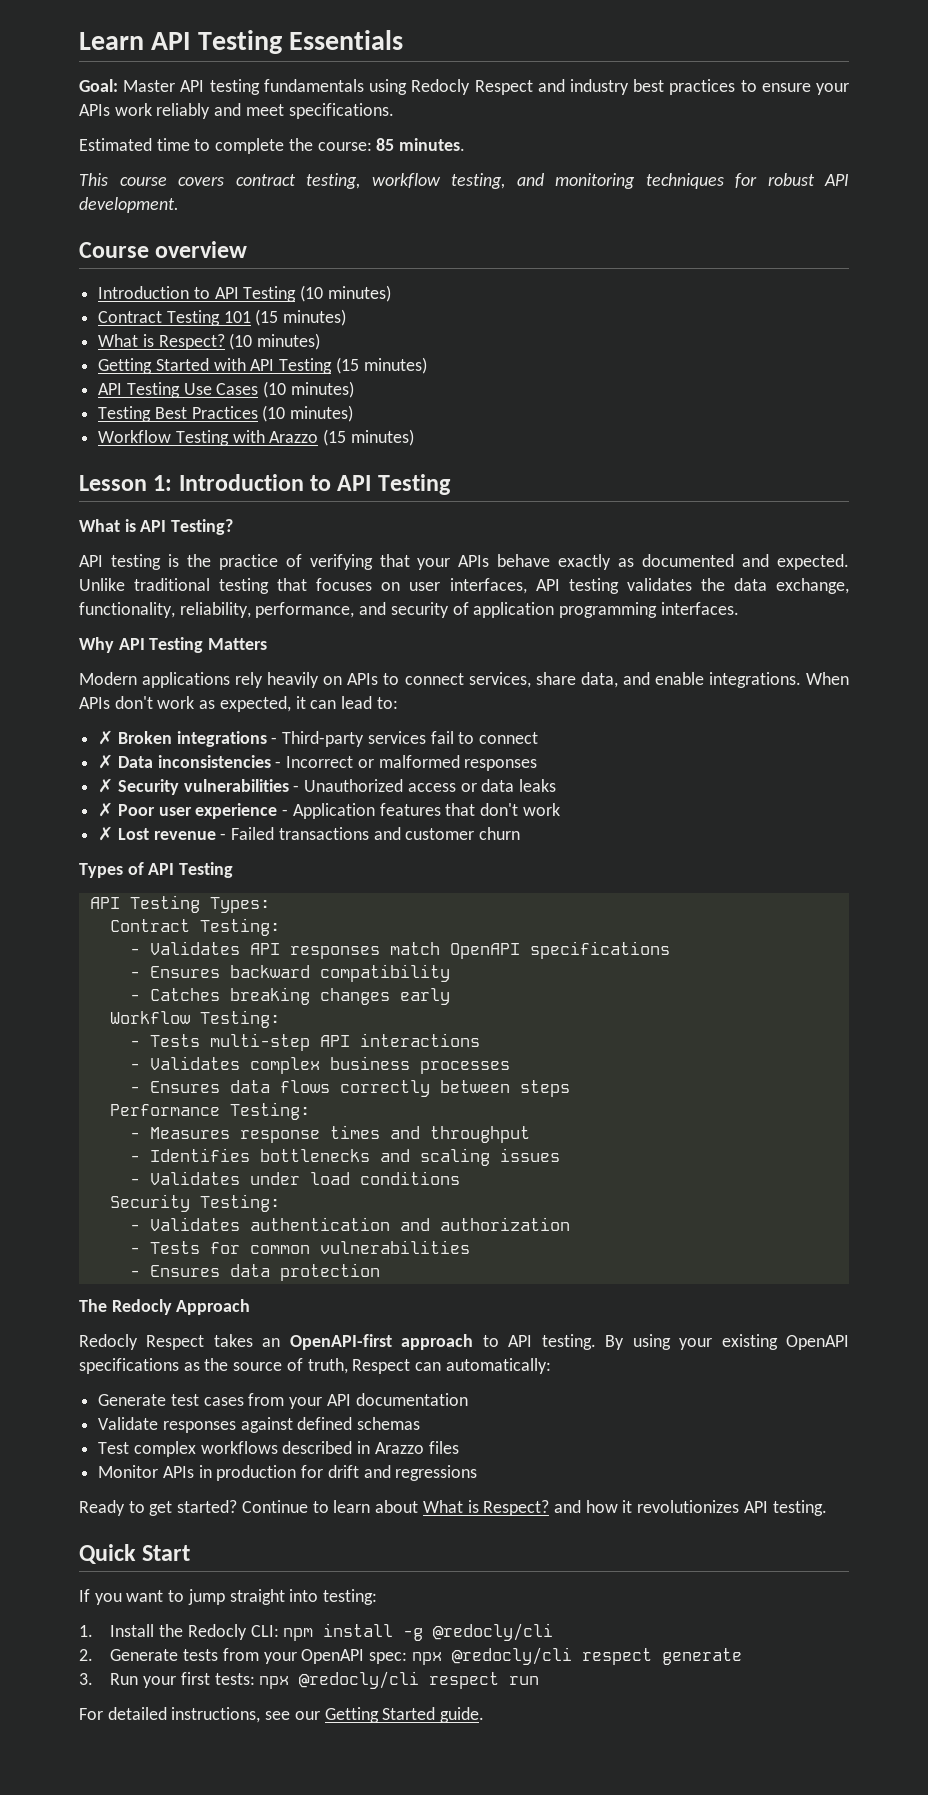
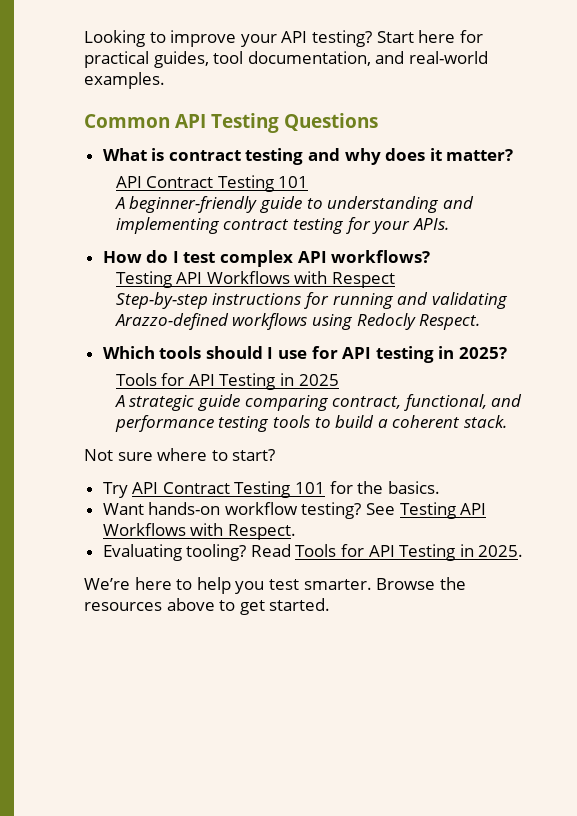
- Learn API Testing Essentials
- Goal: Master API testing fundamentals using Redocly Respect and industry best practices to ensure your APIs work reliably and meet specifications.
- Estimated time to complete the course: 85 minutes.
- This course covers contract testing, workflow testing, and monitoring techniques for robust API development.
- Course overview
- Introduction to API Testing (10 minutes)
- Contract Testing 101 (15 minutes)
- What is Respect? (10 minutes)
- Getting Started with API Testing (15 minutes)
- API Testing Use Cases (10 minutes)
- Testing Best Practices (10 minutes)
- Workflow Testing with Arazzo (15 minutes)
- Lesson 1: Introduction to API Testing
- What is API Testing?
- API testing is the practice of verifying that your APIs behave exactly as documented and expected. Unlike traditional testing that focuses on user interfaces, API testing validates the data exchange, functionality, reliability, performance, and security of application programming interfaces.
- Why API Testing Matters
- Modern applications rely heavily on APIs to connect services, share data, and enable integrations. When APIs don't work as expected, it can lead to:
- ✗ Broken integrations - Third-party services fail to connect
- ✗ Data inconsistencies - Incorrect or malformed responses
- ✗ Security vulnerabilities - Unauthorized access or data leaks
- ✗ Poor user experience - Application features that don't work
- ✗ Lost revenue - Failed transactions and customer churn
- Types of API Testing
- API Testing Types:
- Contract Testing:
- - Validates API responses match OpenAPI specifications
- - Ensures backward compatibility
- - Catches breaking changes early
- Workflow Testing:
- - Tests multi-step API interactions
- - Validates complex business processes
- - Ensures data flows correctly between steps
- Performance Testing:
- - Measures response times and throughput
- - Identifies bottlenecks and scaling issues
- - Validates under load conditions
- Security Testing:
- - Validates authentication and authorization
- - Tests for common vulnerabilities
- - Ensures data protection
- The Redocly Approach
- Redocly Respect takes an OpenAPI-first approach to API testing. By using your existing OpenAPI specifications as the source of truth, Respect can automatically:
- Generate test cases from your API documentation
- Validate responses against defined schemas
- Test complex workflows described in Arazzo files
- Monitor APIs in production for drift and regressions
- Ready to get started? Continue to learn about What is Respect? and how it revolutionizes API testing.
- Quick Start
- If you want to jump straight into testing:
- 1. Install the Redocly CLI: npm install -g @redocly/cli
- 2. Generate tests from your OpenAPI spec: npx @redocly/cli respect generate
- 3. Run your first tests: npx @redocly/cli respect run
- For detailed instructions, see our Getting Started guide.
+ Looking to improve your API testing? Start here for practical guides, tool documentation, and real-world examples.
+ Common API Testing Questions
+ What is contract testing and why does it matter?
+ API Contract Testing 101
+ A beginner-friendly guide to understanding and implementing contract testing for your APIs.
+ How do I test complex API workflows?
+ Testing API Workflows with Respect
+ Step-by-step instructions for running and validating Arazzo-defined workflows using Redocly Respect.
+ Which tools should I use for API testing in 2025?
+ Tools for API Testing in 2025
+ A strategic guide comparing contract, functional, and performance testing tools to build a coherent stack.
+ Not sure where to start?
+ Try API Contract Testing 101 for the basics.
+ Want hands-on workflow testing? See Testing API Workflows with Respect.
+ Evaluating tooling? Read Tools for API Testing in 2025.
+ We’re here to help you test smarter. Browse the resources above to get started.

